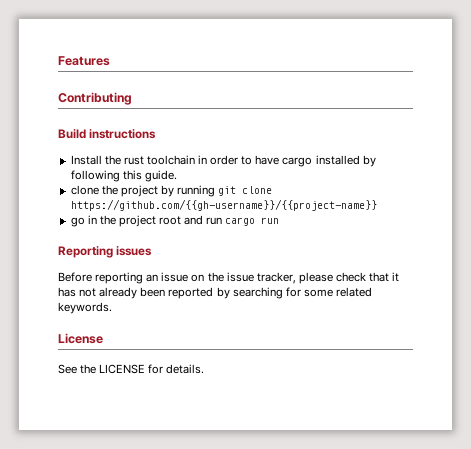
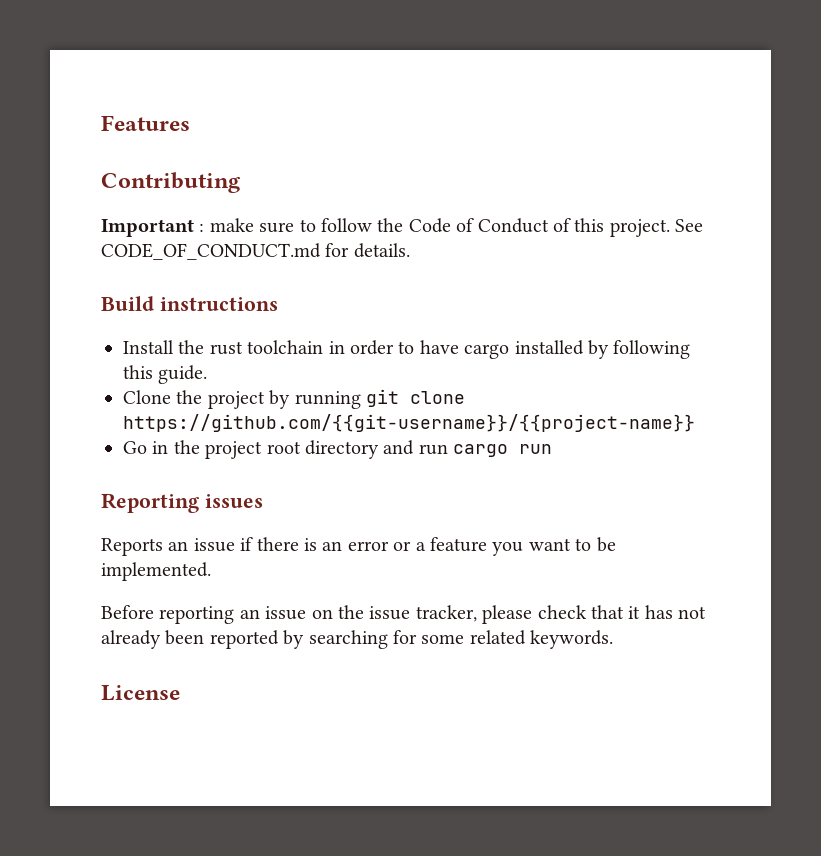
+ Important : make sure to follow the Code of Conduct of this project. See CODE_OF_CONDUCT.md for details.
- clone the project by running git clone https://github.com/{{gh-username}}/{{project-name}}
- go in the project root and run cargo run
+ Clone the project by running git clone https://github.com/{{git-username}}/{{project-name}}
+ Go in the project root directory and run cargo run
+ Reports an issue if there is an error or a feature you want to be implemented.
- See the LICENSE for details.

